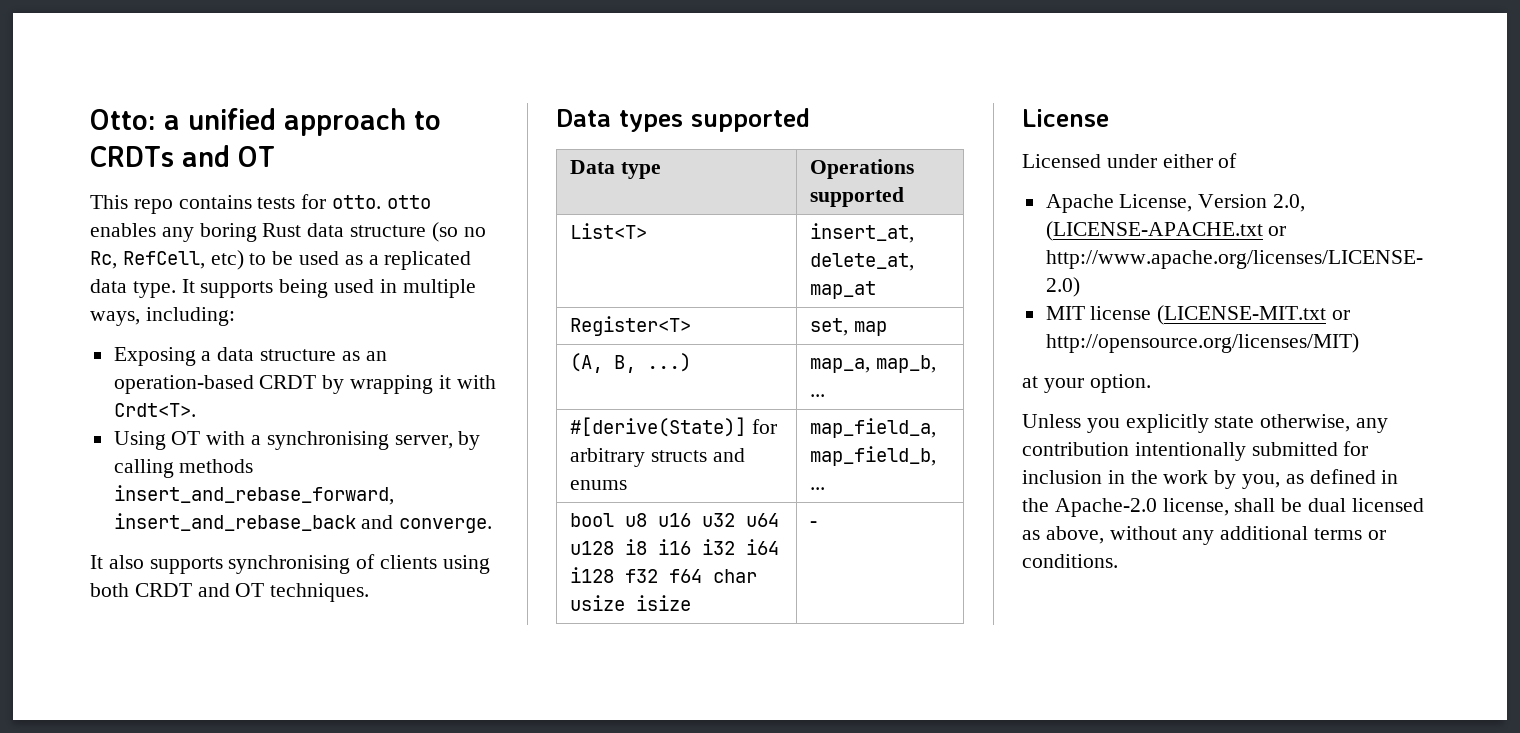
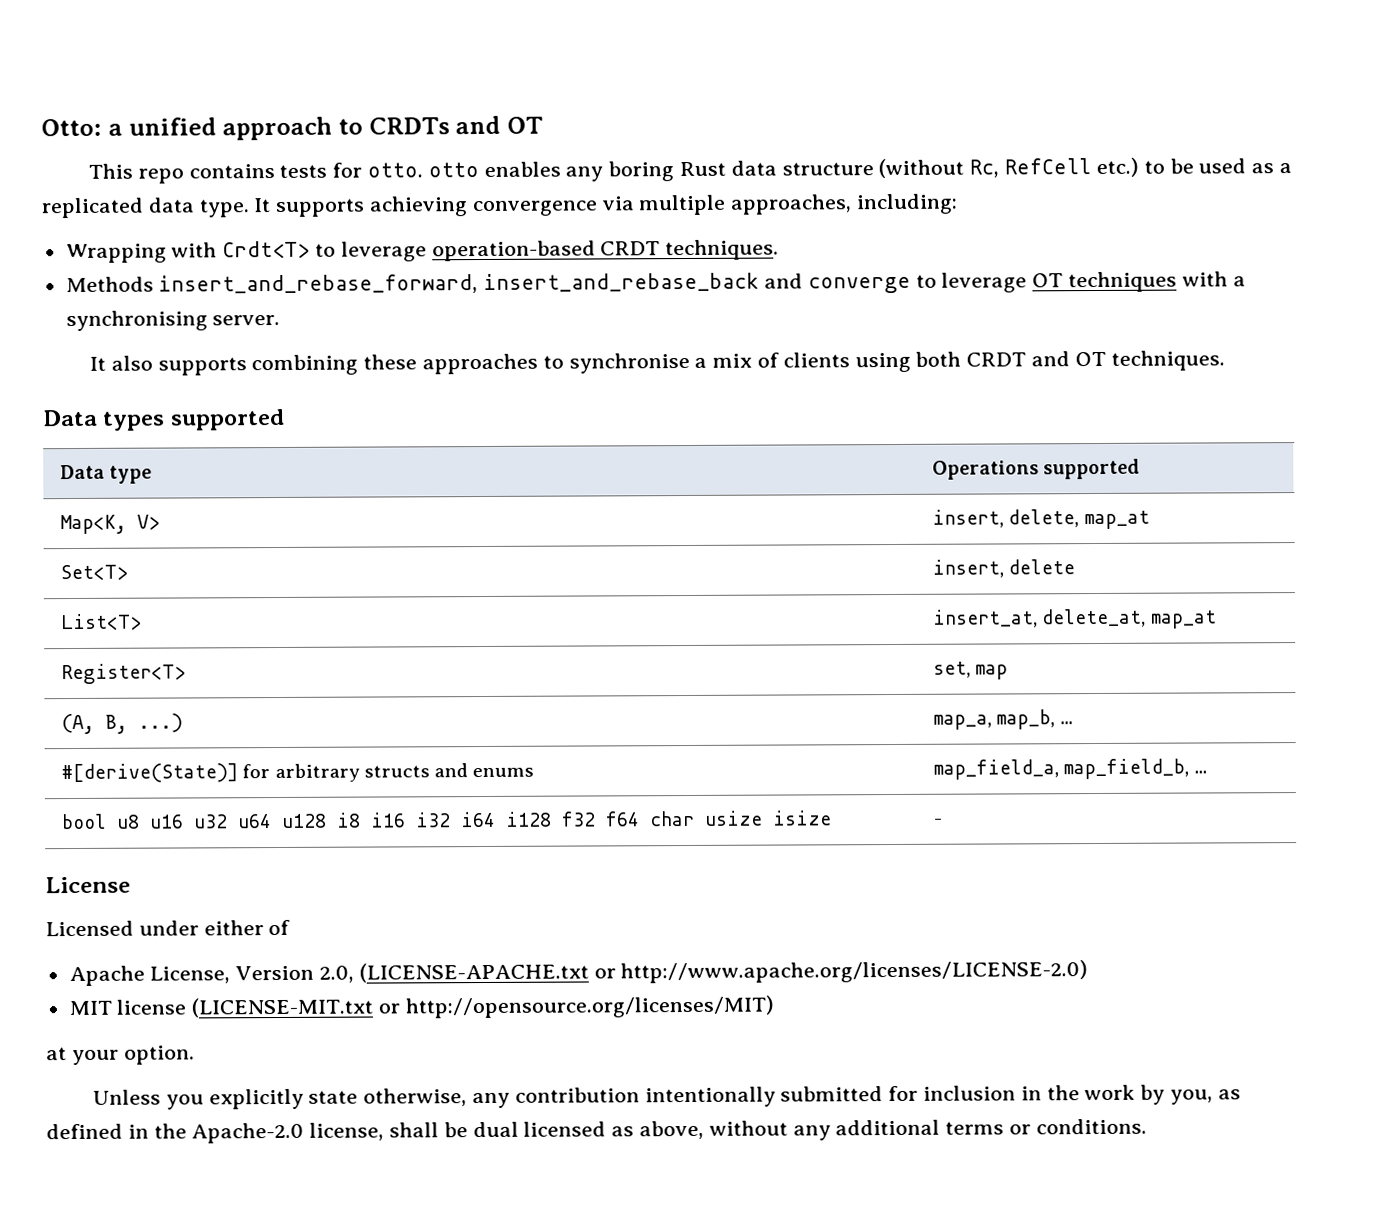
- This repo contains tests for otto. otto enables any boring Rust data structure (so no Rc, RefCell, etc) to be used as a replicated data type.
+ This repo contains tests for otto. otto enables any boring Rust data structure (without Rc, RefCell etc.) to be used as a replicated data type.
- It supports being used in multiple ways, including:
- Exposing a data structure as an operation-based CRDT by wrapping it with Crdt<T>.
- Using OT with a synchronising server, by calling methods insert_and_rebase_forward, insert_and_rebase_back and converge.
- It also supports synchronising of clients using both CRDT and OT techniques.
+ It supports achieving convergence via multiple approaches, including:
+ Wrapping with Crdt<T> to leverage operation-based CRDT techniques.
+ Methods insert_and_rebase_forward, insert_and_rebase_back and converge to leverage OT techniques with a synchronising server.
+ It also supports combining these approaches to synchronise a mix of clients using both CRDT and OT techniques.
+ Map<K, V> | insert, delete, map_at
+ Set<T> | insert, delete

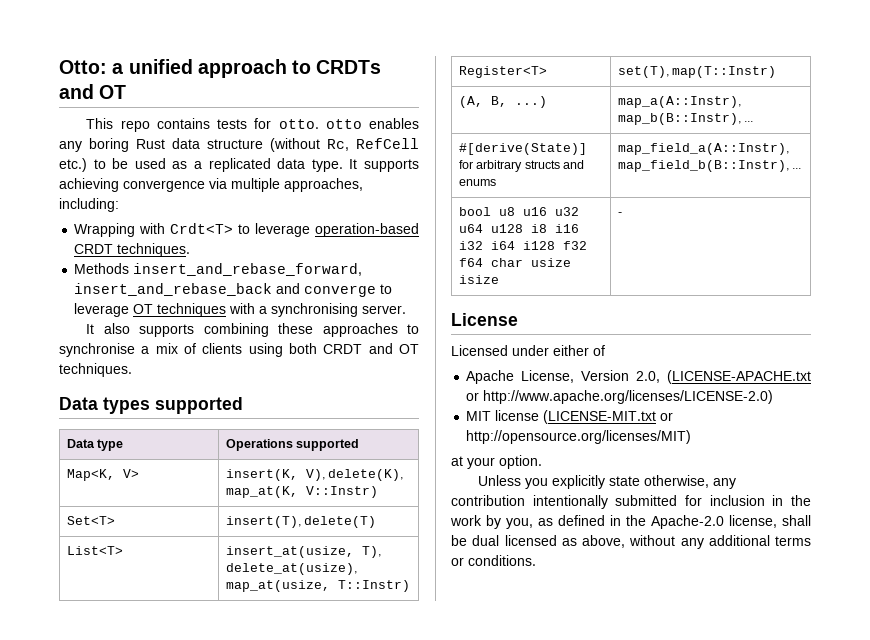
- Map<K, V> | insert, delete, map_at
+ Map<K, V> | insert(K, V), delete(K), map_at(K, V::Instr)
- Set<T> | insert, delete
+ Set<T> | insert(T), delete(T)
- List<T> | insert_at, delete_at, map_at
+ List<T> | insert_at(usize, T), delete_at(usize), map_at(usize, T::Instr)
- Register<T> | set, map
+ Register<T> | set(T), map(T::Instr)
- (A, B, ...) | map_a, map_b, ...
+ (A, B, ...) | map_a(A::Instr), map_b(B::Instr), ...
- #[derive(State)] for arbitrary structs and enums | map_field_a, map_field_b, ...
+ #[derive(State)] for arbitrary structs and enums | map_field_a(A::Instr), map_field_b(B::Instr), ...

